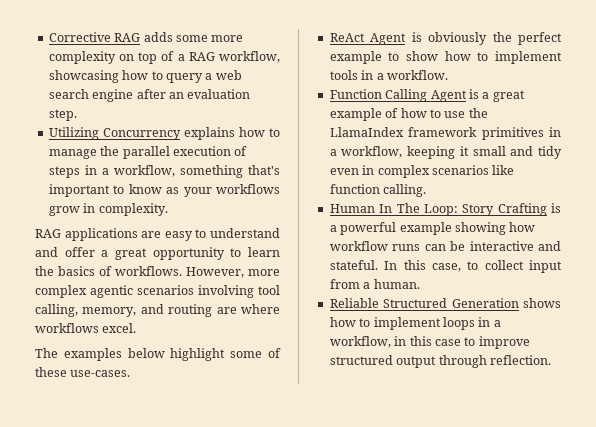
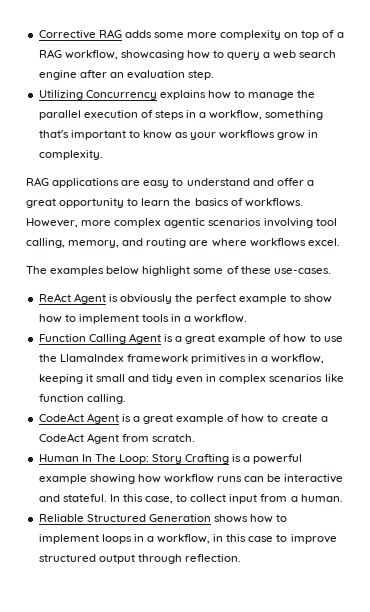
+ CodeAct Agent is a great example of how to create a CodeAct Agent from scratch.

